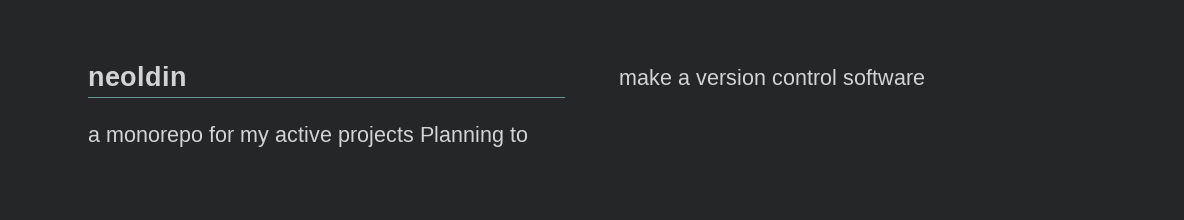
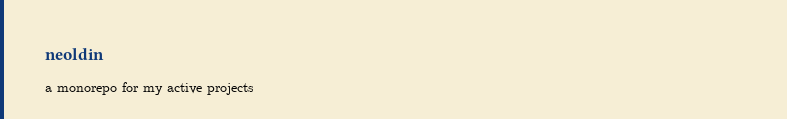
- a monorepo for my active projects Planning to make a version control software
+ a monorepo for my active projects

